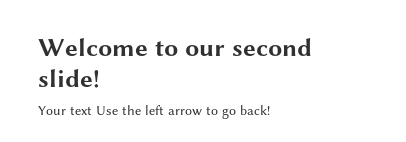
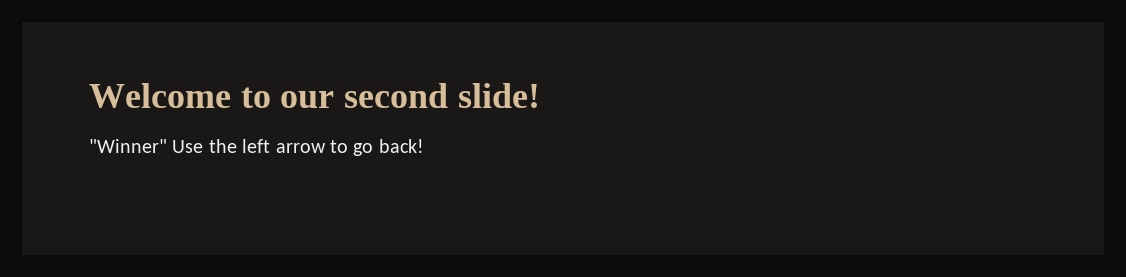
- Your text Use the left arrow to go back!
+ "Winner" Use the left arrow to go back!

